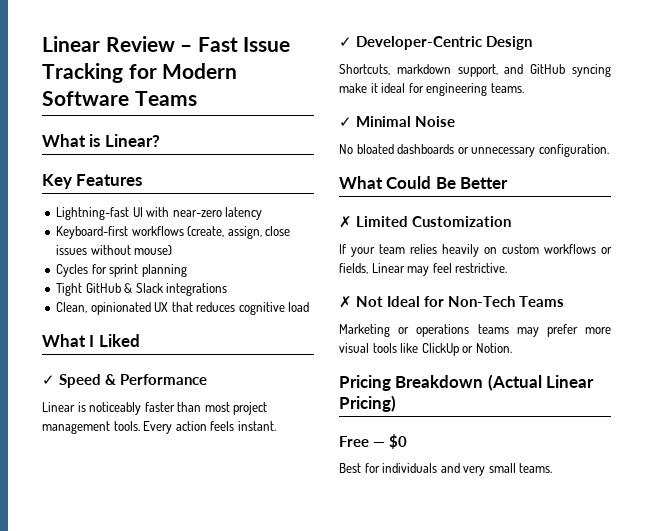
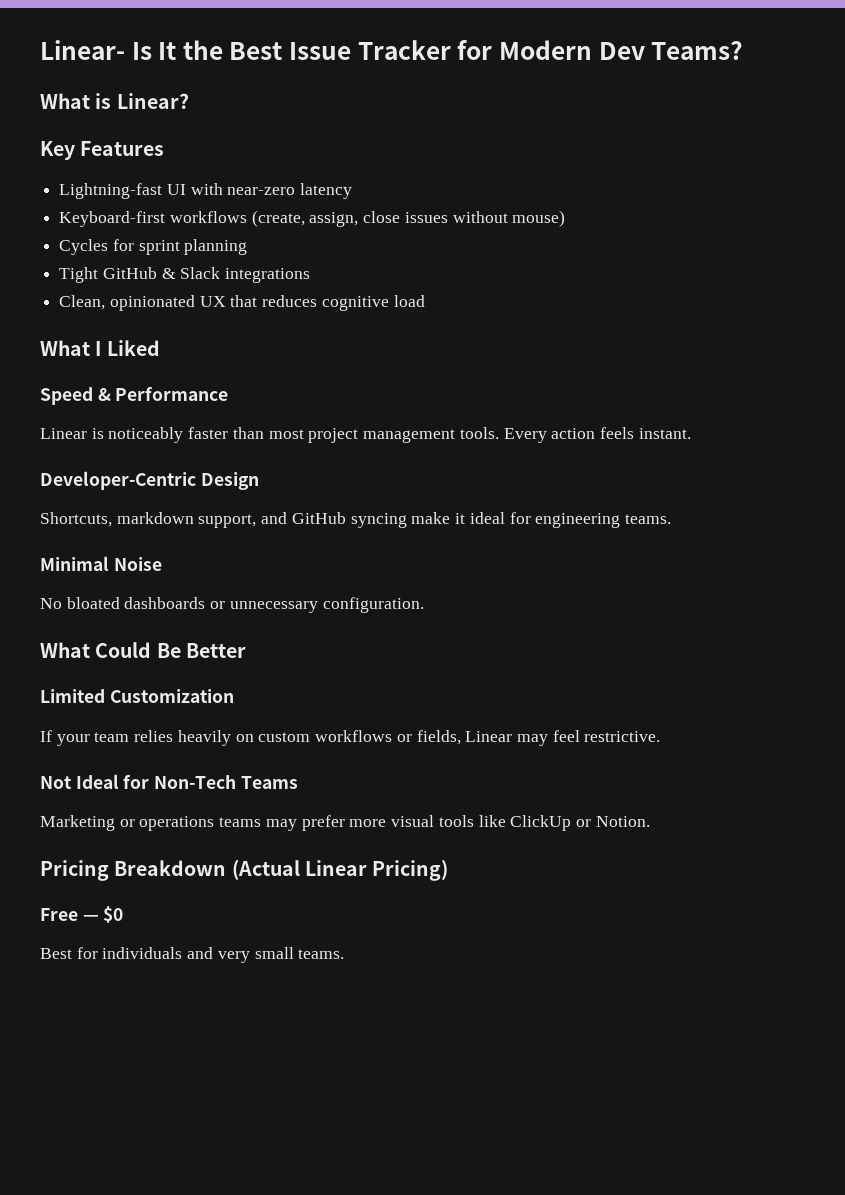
- Linear Review – Fast Issue Tracking for Modern Software Teams
+ Linear- Is It the Best Issue Tracker for Modern Dev Teams?
- ✓ Speed & Performance
+ Speed & Performance
- ✓ Developer-Centric Design
+ Developer-Centric Design
- ✓ Minimal Noise
+ Minimal Noise
- ✗ Limited Customization
+ Limited Customization
- ✗ Not Ideal for Non-Tech Teams
+ Not Ideal for Non-Tech Teams

